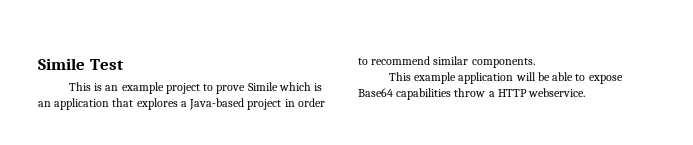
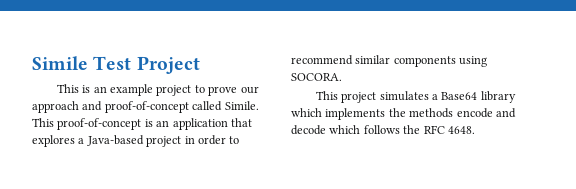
- Simile Test
+ Simile Test Project
- This is an example project to prove Simile which is an application that explores a Java-based project in order to recommend similar components.
- This example application will be able to expose Base64 capabilities throw a HTTP webservice.
+ This is an example project to prove our approach and proof-of-concept called Simile. This proof-of-concept is an application that explores a Java-based project in order to recommend similar components using SOCORA.
+ This project simulates a Base64 library which implements the methods encode and decode which follows the RFC 4648.

